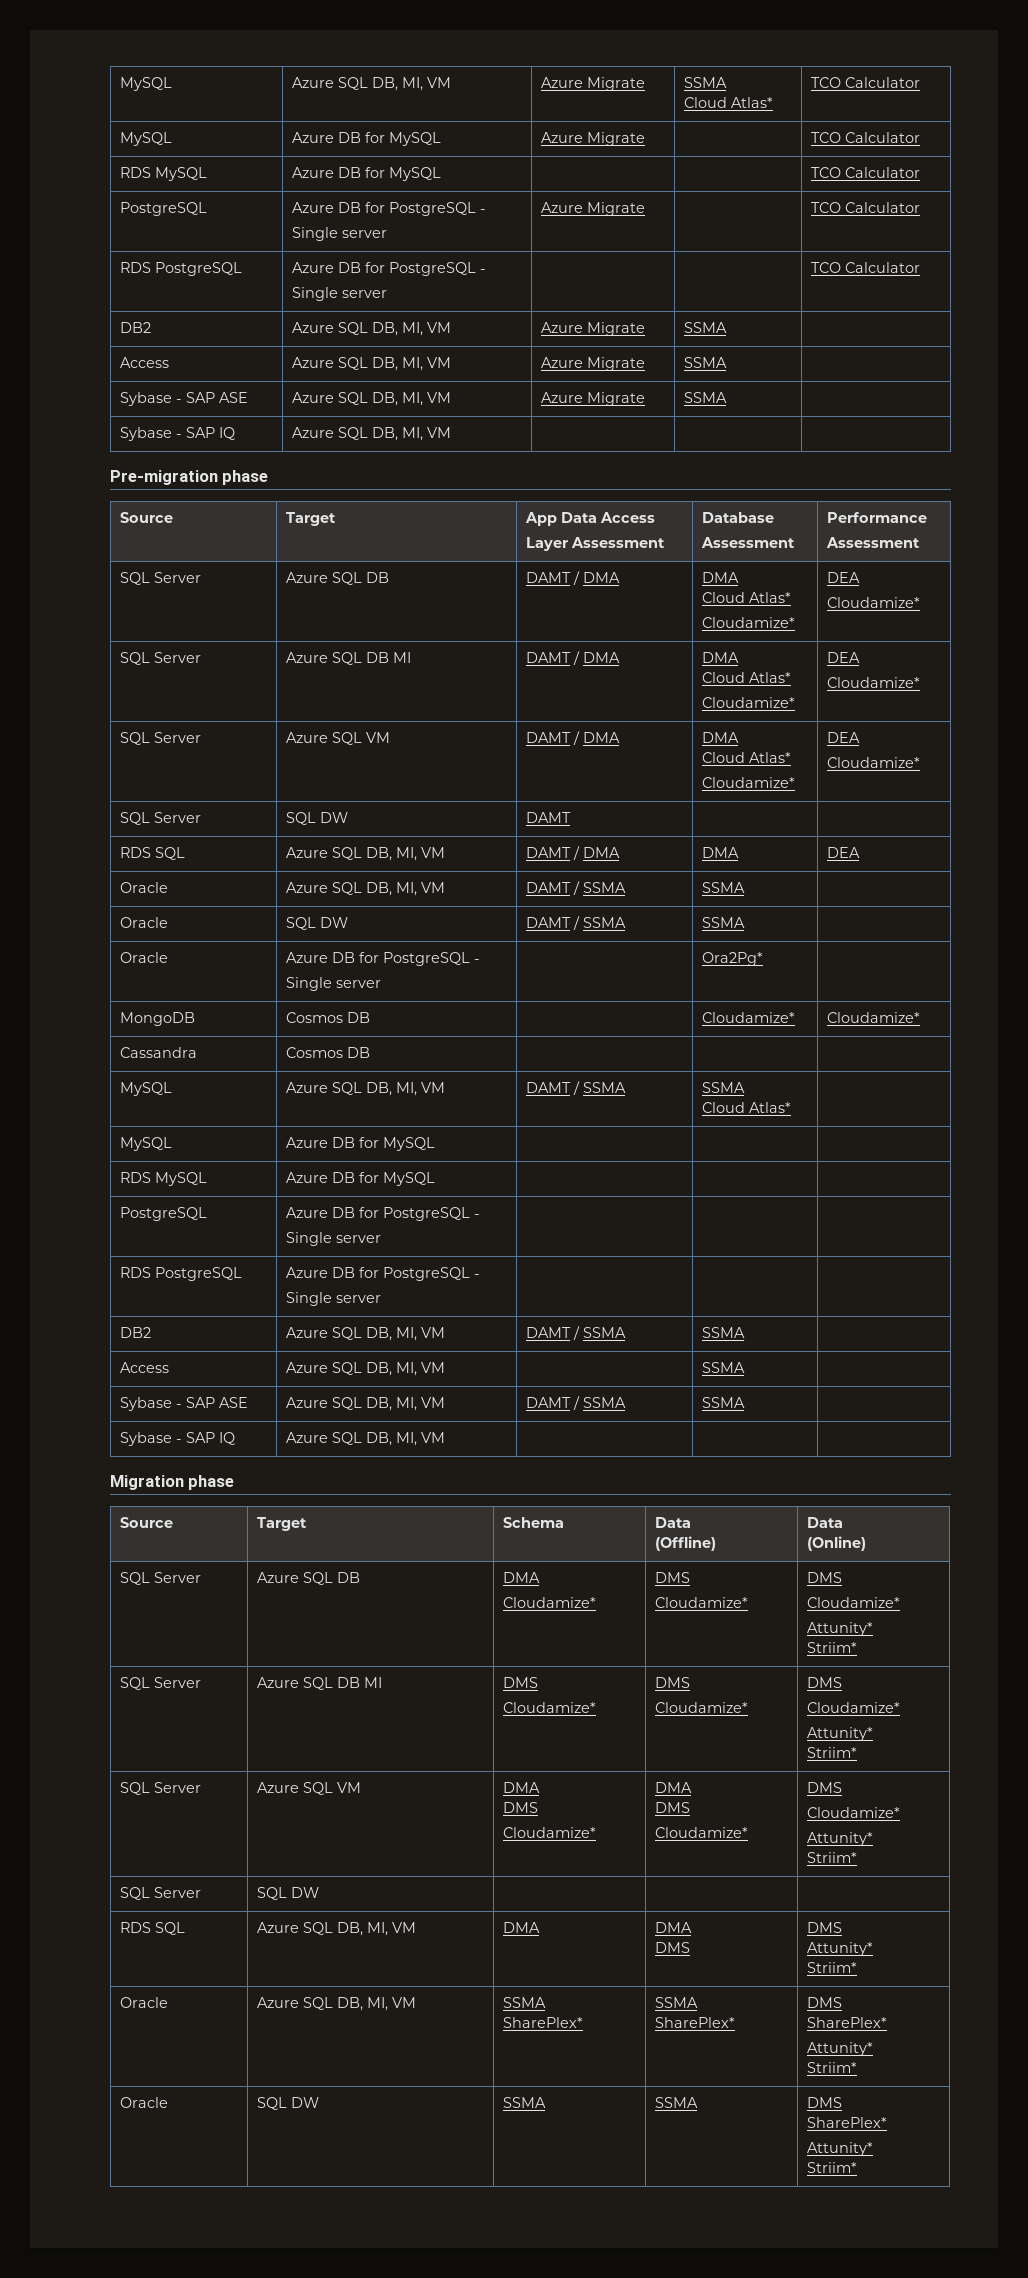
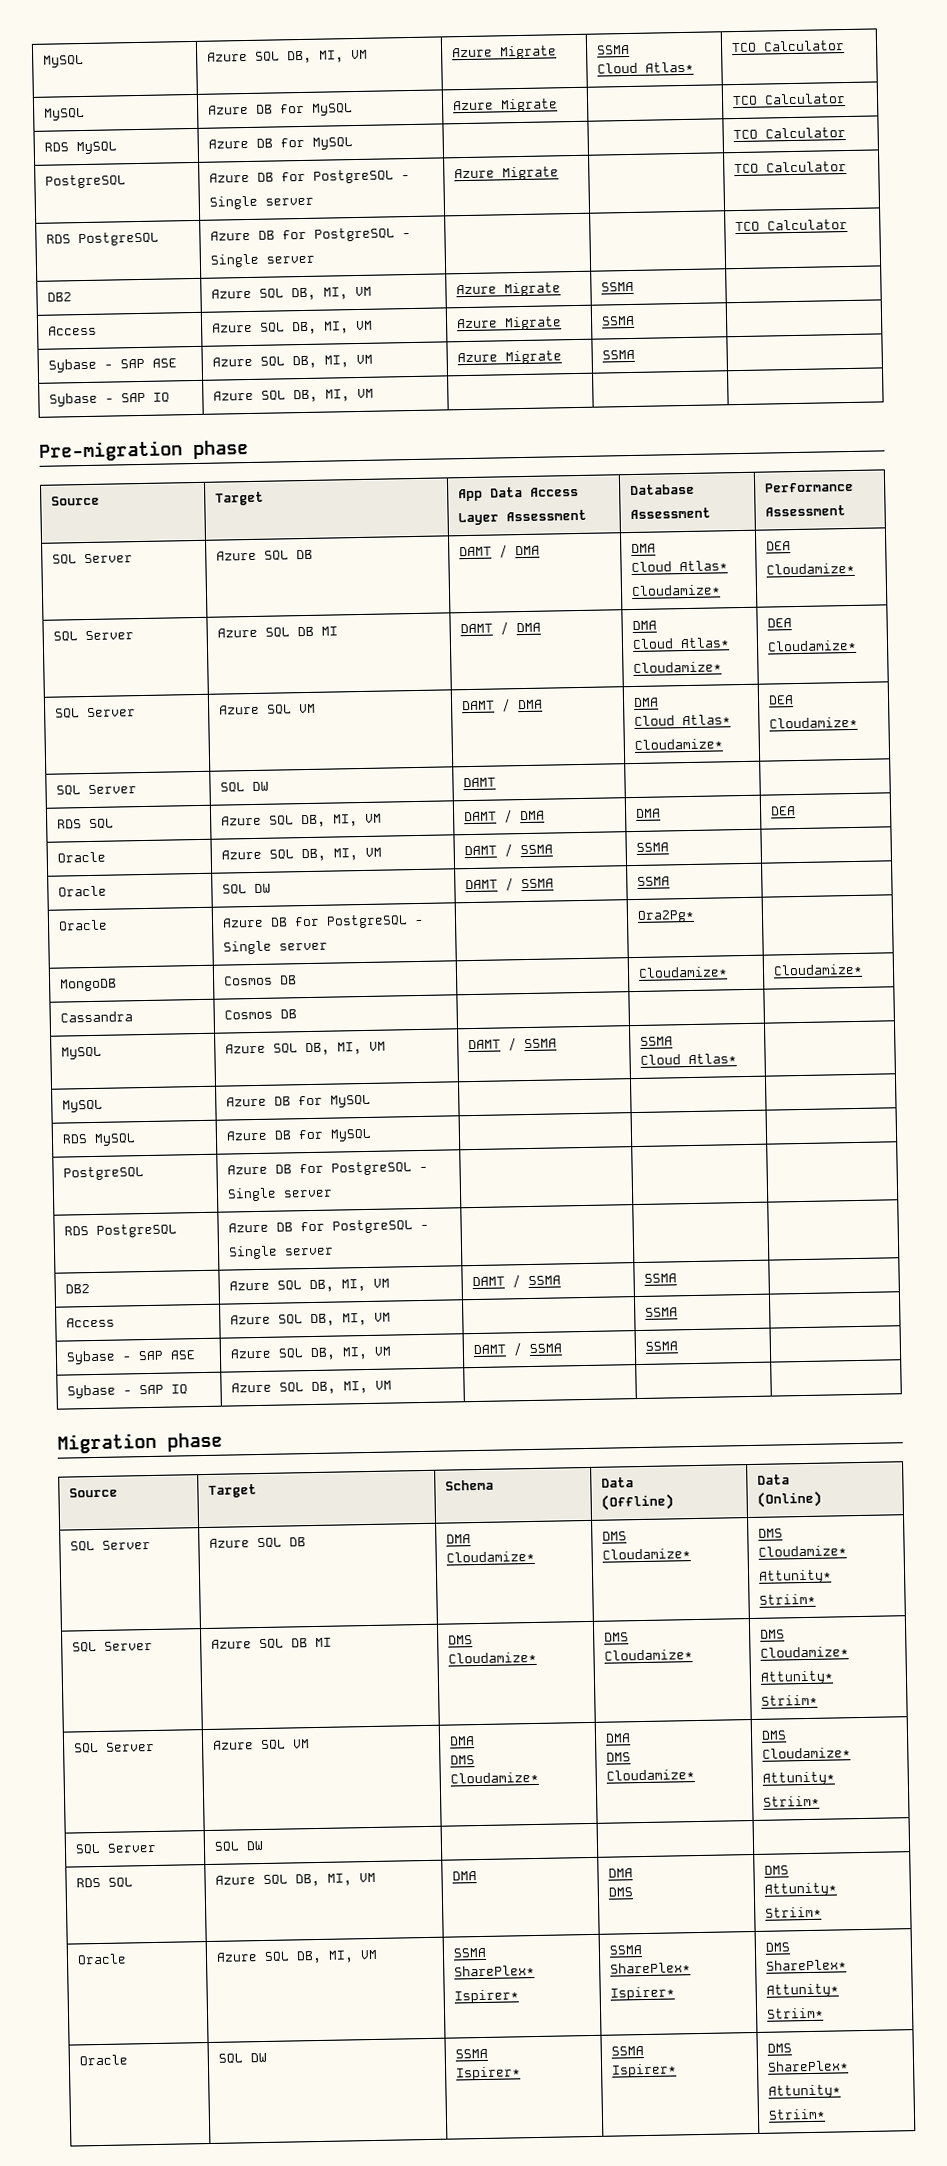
  Oracle | Azure SQL DB, MI, VM | SSMA
- SharePlex* | SSMA
- SharePlex* | DMS
+ SharePlex*
+ Ispirer* | SSMA
+ SharePlex*
+ Ispirer* | DMS
- Oracle | SQL DW | SSMA | SSMA | DMS
+ Oracle | SQL DW | SSMA
+ Ispirer* | SSMA
+ Ispirer* | DMS

